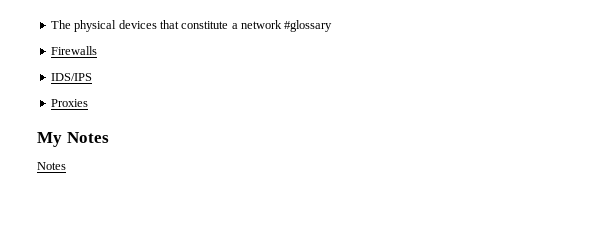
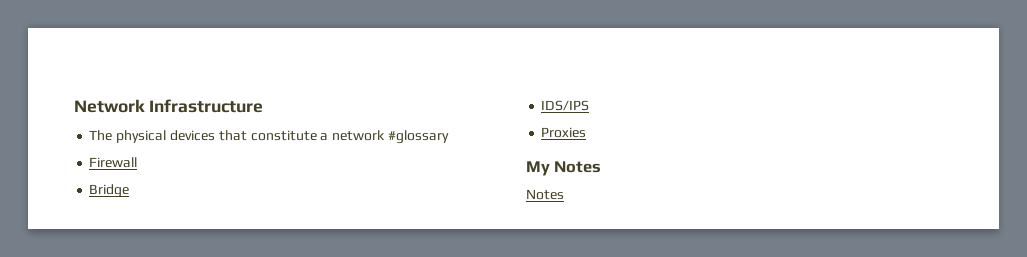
+ Network Infrastructure
- Firewalls
+ Firewall
+ Bridge

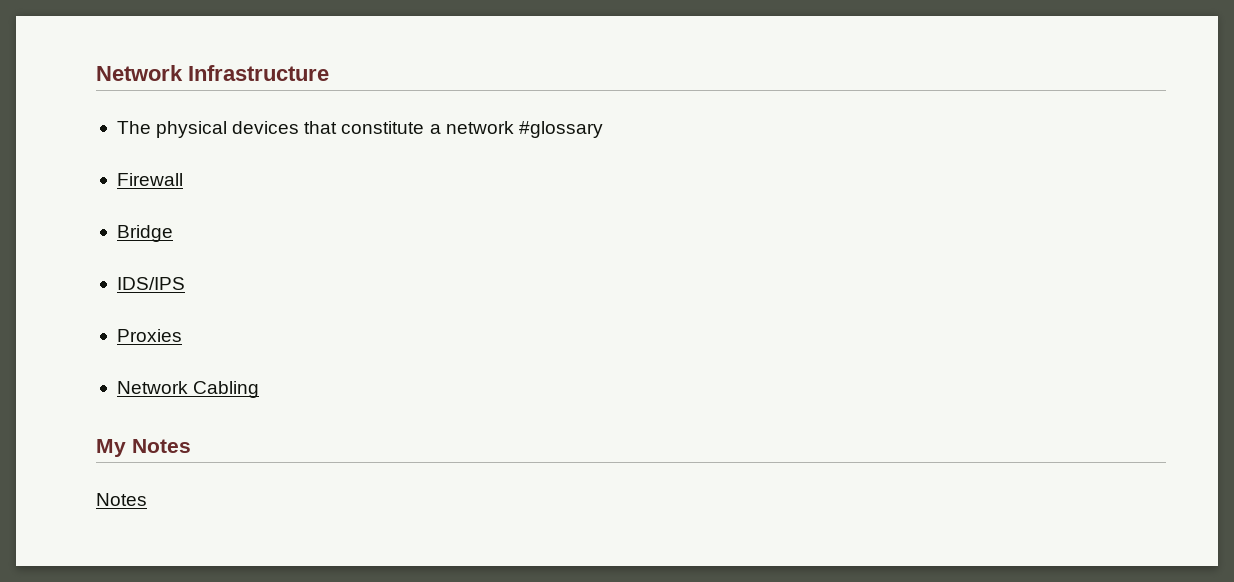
+ Network Cabling

